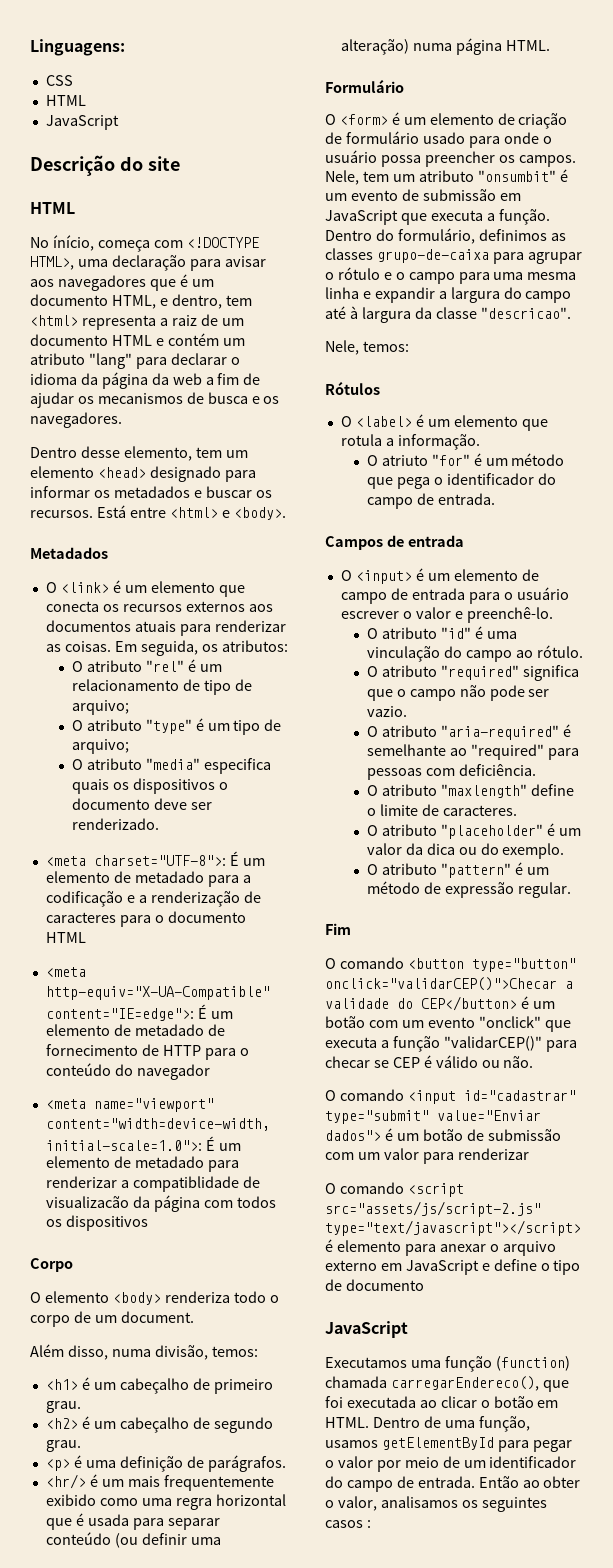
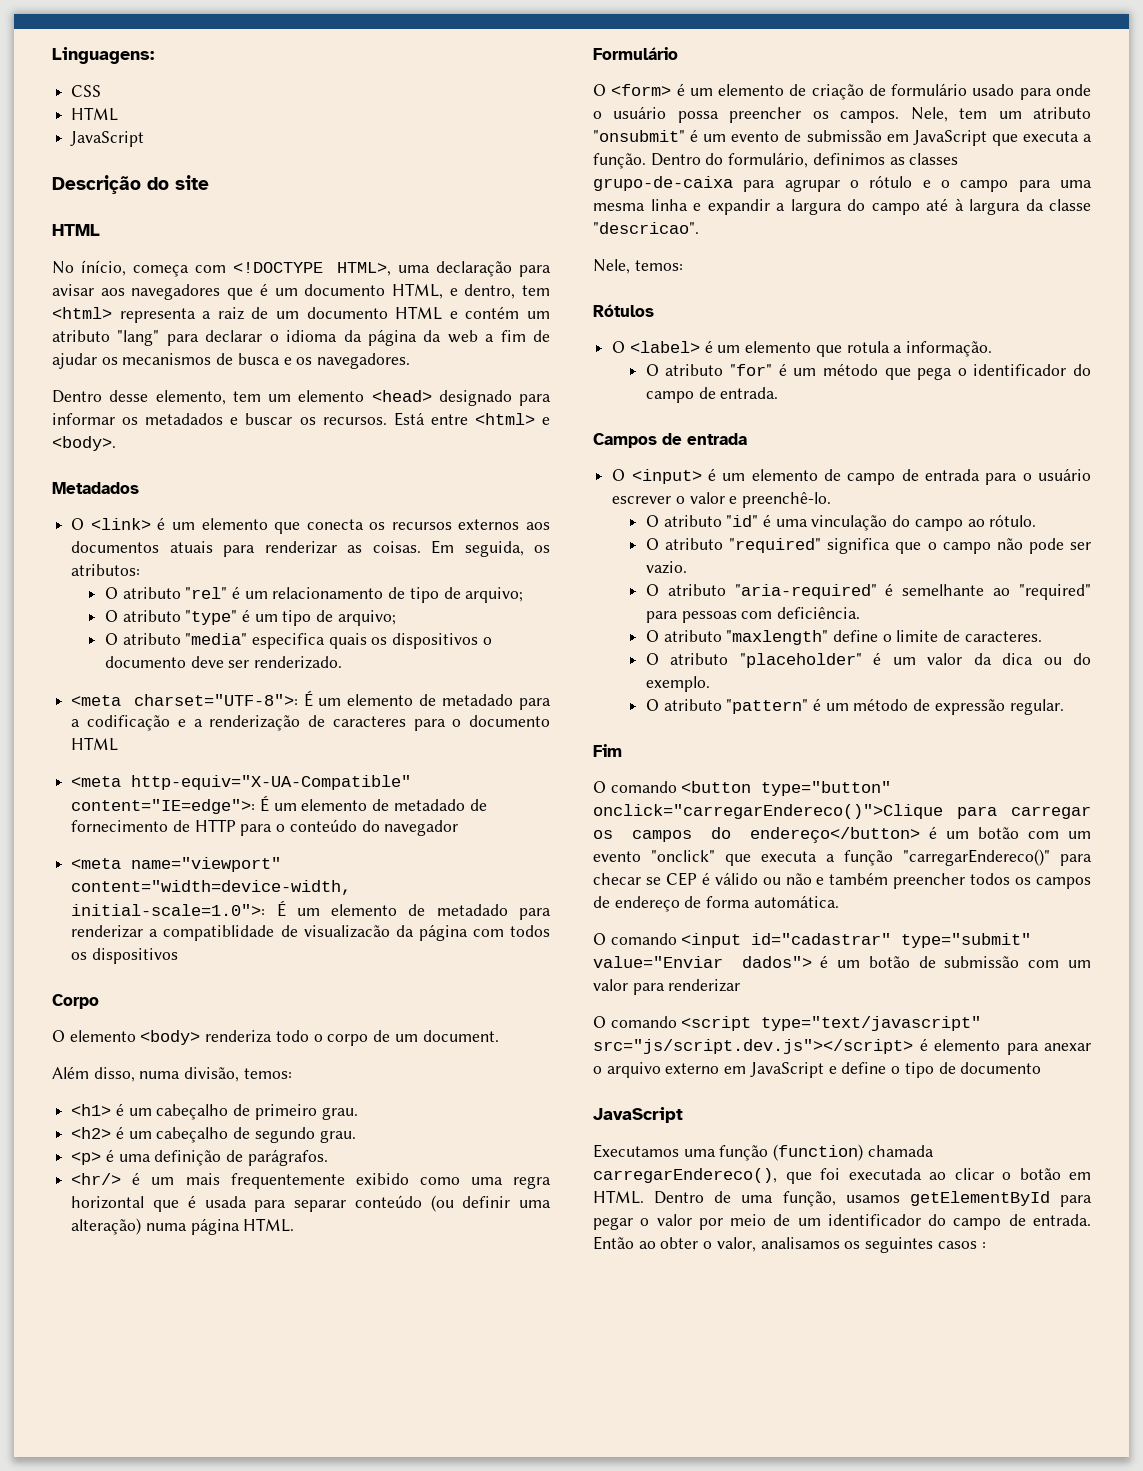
- Nele, tem um atributo "onsumbit" é um evento de submissão em JavaScript que executa a função.
+ Nele, tem um atributo "onsubmit" é um evento de submissão em JavaScript que executa a função.
- O atriuto "for" é um método que pega o identificador do campo de entrada.
+ O atributo "for" é um método que pega o identificador do campo de entrada.
- O comando <button type="button" onclick="validarCEP()">Checar a validade do CEP</button> é um botão com um evento "onclick" que executa a função "validarCEP()" para checar se CEP é válido ou não.
+ O comando <button type="button" onclick="carregarEndereco()">Clique para carregar os campos do endereço</button> é um botão com um evento "onclick" que executa a função "carregarEndereco()" para checar se CEP é válido ou não e também preencher todos os campos de endereço de forma automática.
- O comando <script src="assets/js/script-2.js" type="text/javascript"></script> é elemento para anexar o arquivo externo em JavaScript e define o tipo de documento
+ O comando <script type="text/javascript" src="js/script.dev.js"></script> é elemento para anexar o arquivo externo em JavaScript e define o tipo de documento

